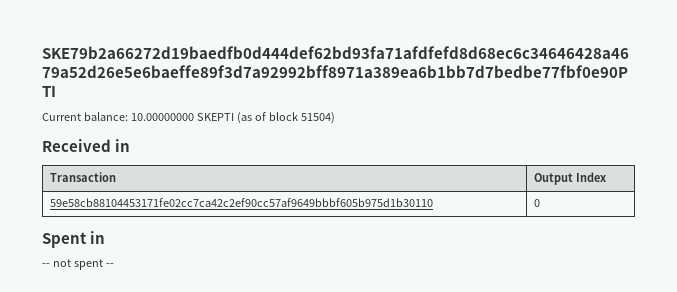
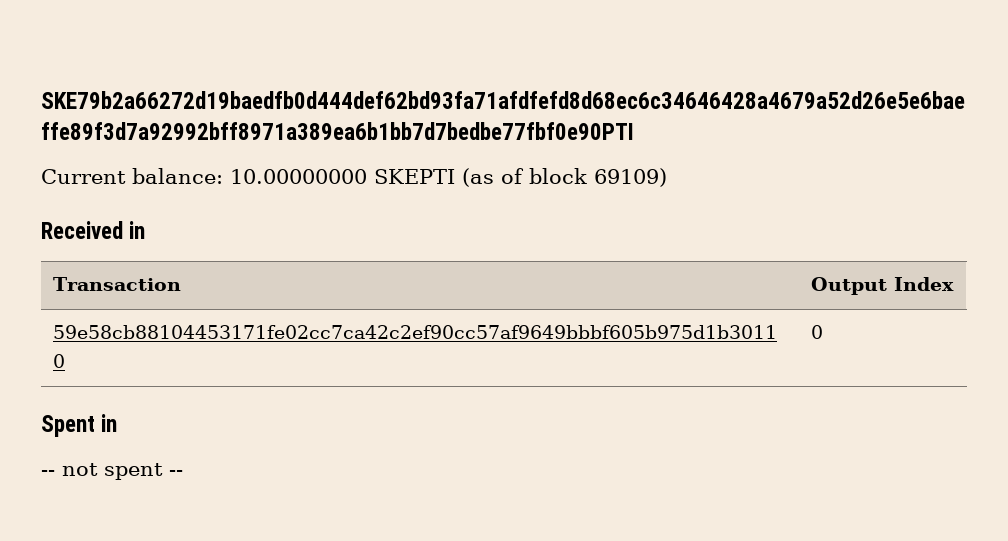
- Current balance: 10.00000000 SKEPTI (as of block 51504)
+ Current balance: 10.00000000 SKEPTI (as of block 69109)

